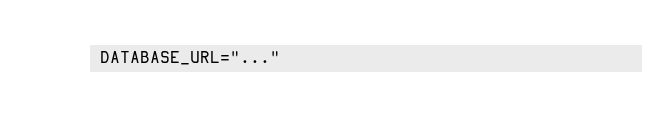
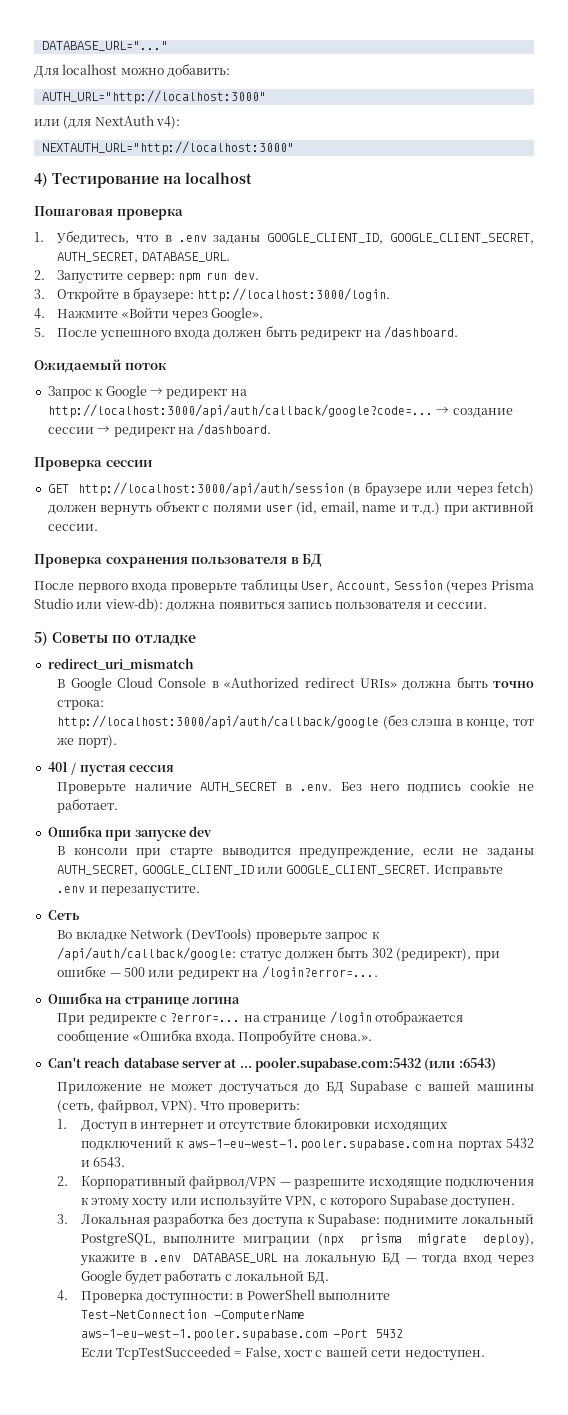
+ Для localhost можно добавить:
+ AUTH_URL="http://localhost:3000"
+ или (для NextAuth v4):
+ NEXTAUTH_URL="http://localhost:3000"
+ 4) Тестирование на localhost
+ Пошаговая проверка
+ 1. Убедитесь, что в .env заданы GOOGLE_CLIENT_ID, GOOGLE_CLIENT_SECRET, AUTH_SECRET, DATABASE_URL.
+ 2. Запустите сервер: npm run dev.
+ 3. Откройте в браузере: http://localhost:3000/login.
+ 4. Нажмите «Войти через Google».
+ 5. После успешного входа должен быть редирект на /dashboard.
+ Ожидаемый поток
+ Запрос к Google → редирект на http://localhost:3000/api/auth/callback/google?code=... → создание сессии → редирект на /dashboard.
+ Проверка сессии
+ GET http://localhost:3000/api/auth/session (в браузере или через fetch) должен вернуть объект с полями user (id, email, name и т.д.) при активной сессии.
+ Проверка сохранения пользователя в БД
+ После первого входа проверьте таблицы User, Account, Session (через Prisma Studio или view-db): должна появиться запись пользователя и сессии.
+ 5) Советы по отладке
+ redirect_uri_mismatch
+ В Google Cloud Console в «Authorized redirect URIs» должна быть точно строка:
+ http://localhost:3000/api/auth/callback/google (без слэша в конце, тот же порт).
+ 401 / пустая сессия
+ Проверьте наличие AUTH_SECRET в .env. Без него подпись cookie не работает.
+ Ошибка при запуске dev
+ В консоли при старте выводится предупреждение, если не заданы AUTH_SECRET, GOOGLE_CLIENT_ID или GOOGLE_CLIENT_SECRET. Исправьте .env и перезапустите.
+ Сеть
+ Во вкладке Network (DevTools) проверьте запрос к /api/auth/callback/google: статус должен быть 302 (редирект), при ошибке — 500 или редирект на /login?error=....
+ Ошибка на странице логина
+ При редиректе с ?error=... на странице /login отображается сообщение «Ошибка входа. Попробуйте снова.».
+ Can't reach database server at ... pooler.supabase.com:5432 (или :6543)
+ Приложение не может достучаться до БД Supabase с вашей машины (сеть, файрвол, VPN). Что проверить:
+ 1. Доступ в интернет и отсутствие блокировки исходящих подключений к aws-1-eu-west-1.pooler.supabase.com на портах 5432 и 6543.
+ 2. Корпоративный файрвол/VPN — разрешите исходящие подключения к этому хосту или используйте VPN, с которого Supabase доступен.
+ 3. Локальная разработка без доступа к Supabase: поднимите локальный PostgreSQL, выполните миграции (npx prisma migrate deploy), укажите в .env DATABASE_URL на локальную БД — тогда вход через Google будет работать с локальной БД.
+ 4. Проверка доступности: в PowerShell выполните
+ Test-NetConnection -ComputerName aws-1-eu-west-1.pooler.supabase.com -Port 5432
+ Если TcpTestSucceeded = False, хост с вашей сети недоступен.

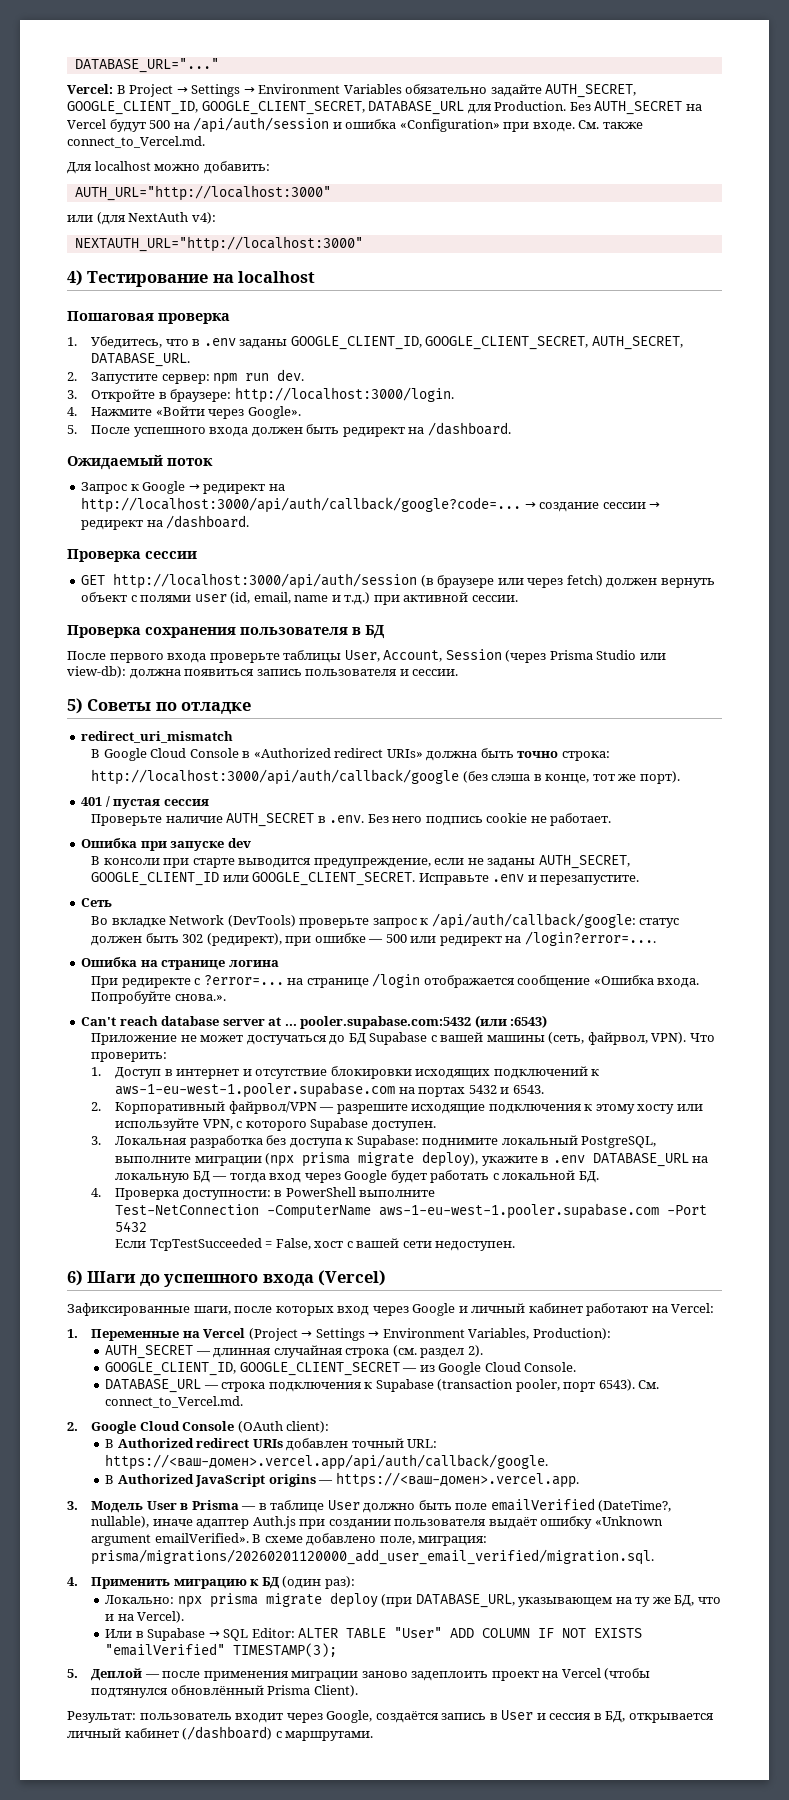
+ Vercel: В Project → Settings → Environment Variables обязательно задайте AUTH_SECRET, GOOGLE_CLIENT_ID, GOOGLE_CLIENT_SECRET, DATABASE_URL для Production. Без AUTH_SECRET на Vercel будут 500 на /api/auth/session и ошибка «Configuration» при входе. См. также connect_to_Vercel.md.
+ 6) Шаги до успешного входа (Vercel)
+ Зафиксированные шаги, после которых вход через Google и личный кабинет работают на Vercel:
+ 1. Переменные на Vercel (Project → Settings → Environment Variables, Production):
+ AUTH_SECRET — длинная случайная строка (см. раздел 2).
+ GOOGLE_CLIENT_ID, GOOGLE_CLIENT_SECRET — из Google Cloud Console.
+ DATABASE_URL — строка подключения к Supabase (transaction pooler, порт 6543). См. connect_to_Vercel.md.
+ 2. Google Cloud Console (OAuth client):
+ В Authorized redirect URIs добавлен точный URL: https://<ваш-домен>.vercel.app/api/auth/callback/google.
+ В Authorized JavaScript origins — https://<ваш-домен>.vercel.app.
+ 3. Модель User в Prisma — в таблице User должно быть поле emailVerified (DateTime?, nullable), иначе адаптер Auth.js при создании пользователя выдаёт ошибку «Unknown argument emailVerified». В схеме добавлено поле, миграция: prisma/migrations/20260201120000_add_user_email_verified/migration.sql.
+ 4. Применить миграцию к БД (один раз):
+ Локально: npx prisma migrate deploy (при DATABASE_URL, указывающем на ту же БД, что и на Vercel).
+ Или в Supabase → SQL Editor: ALTER TABLE "User" ADD COLUMN IF NOT EXISTS "emailVerified" TIMESTAMP(3);
+ 5. Деплой — после применения миграции заново задеплоить проект на Vercel (чтобы подтянулся обновлённый Prisma Client).
+ Результат: пользователь входит через Google, создаётся запись в User и сессия в БД, открывается личный кабинет (/dashboard) с маршрутами.

